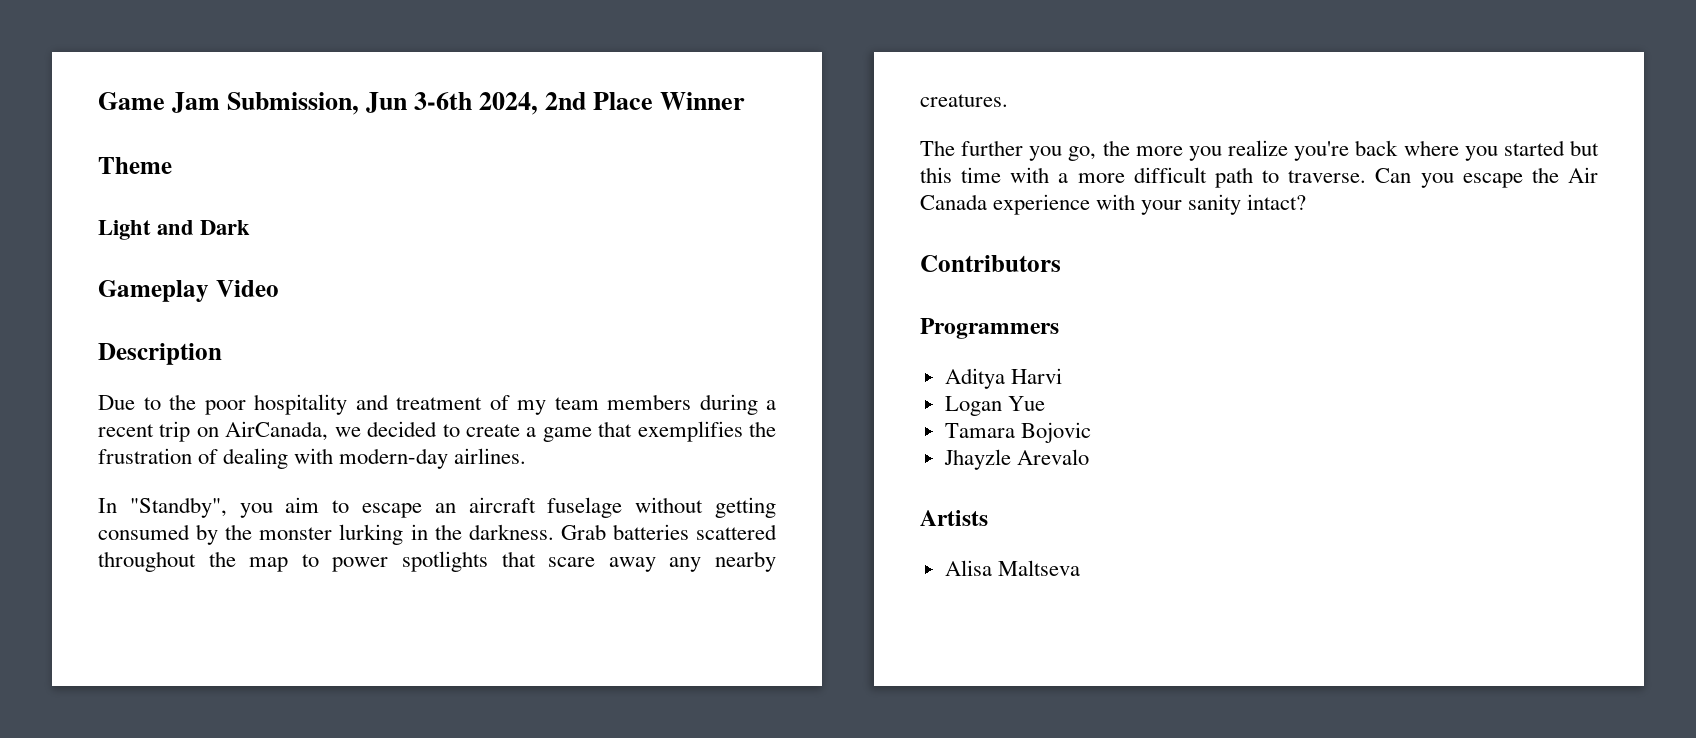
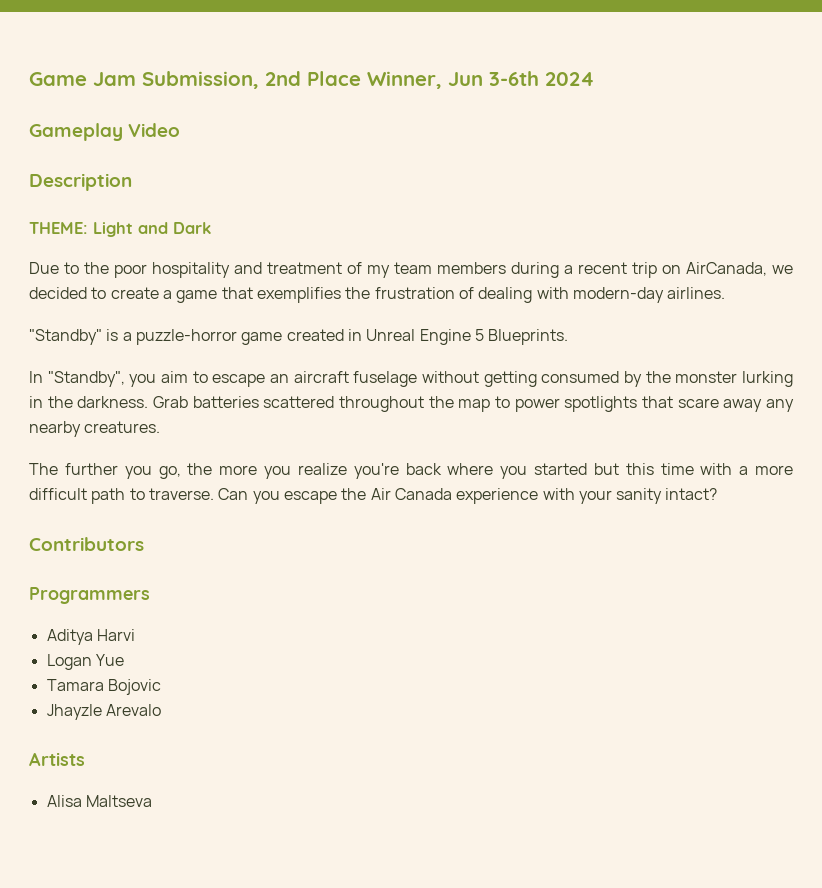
- Game Jam Submission, Jun 3-6th 2024, 2nd Place Winner
- Theme
- Light and Dark
+ Game Jam Submission, 2nd Place Winner, Jun 3-6th 2024
+ THEME: Light and Dark
+ "Standby" is a puzzle-horror game created in Unreal Engine 5 Blueprints.

